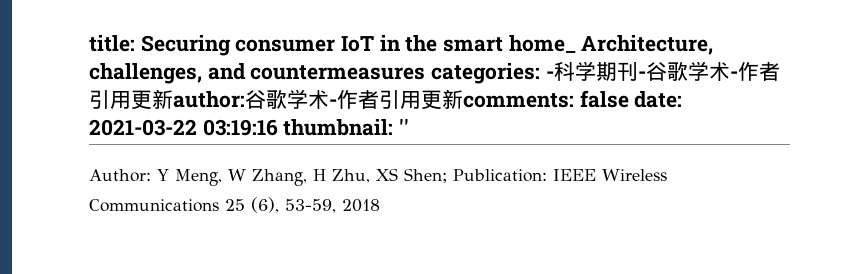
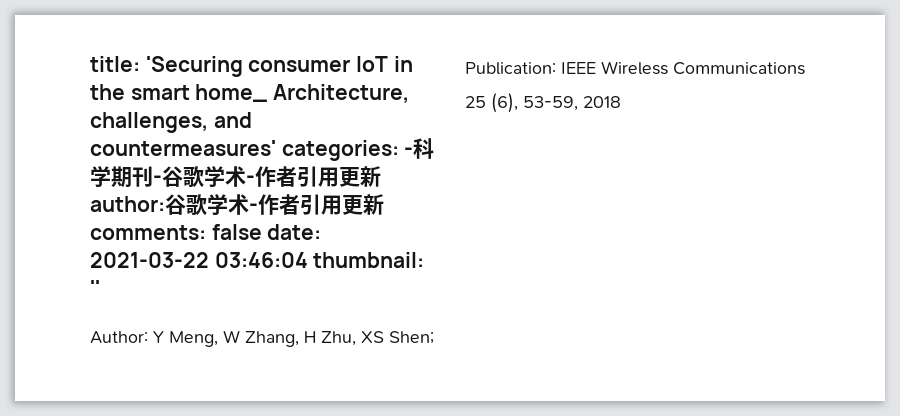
- title: Securing consumer IoT in the smart home_ Architecture, challenges, and countermeasures categories: -科学期刊-谷歌学术-作者引用更新author:谷歌学术-作者引用更新comments: false date: 2021-03-22 03:19:16 thumbnail: ''
+ title: 'Securing consumer IoT in the smart home_ Architecture, challenges, and countermeasures' categories: -科学期刊-谷歌学术-作者引用更新author:谷歌学术-作者引用更新comments: false date: 2021-03-22 03:46:04 thumbnail: ''

